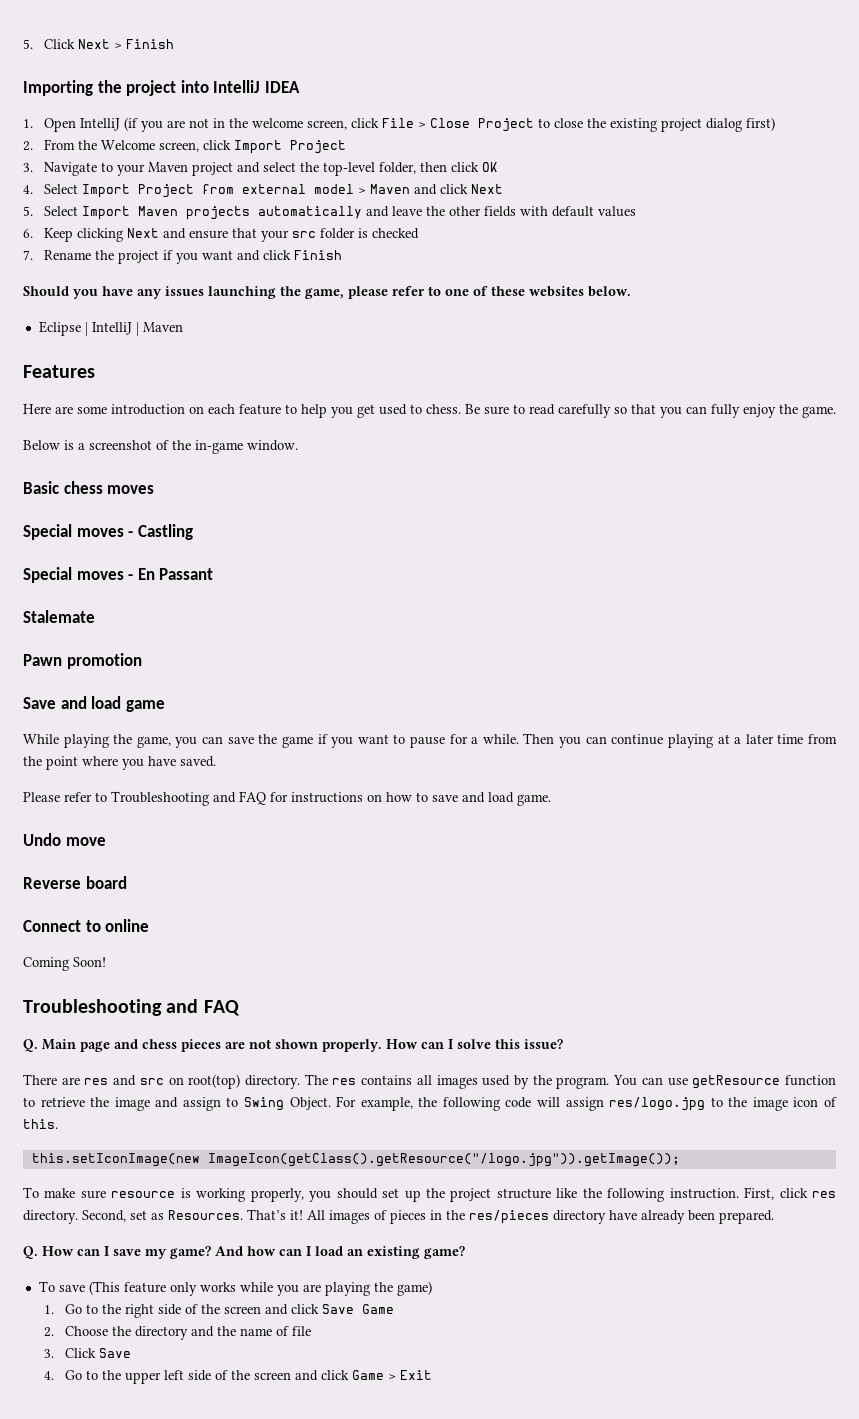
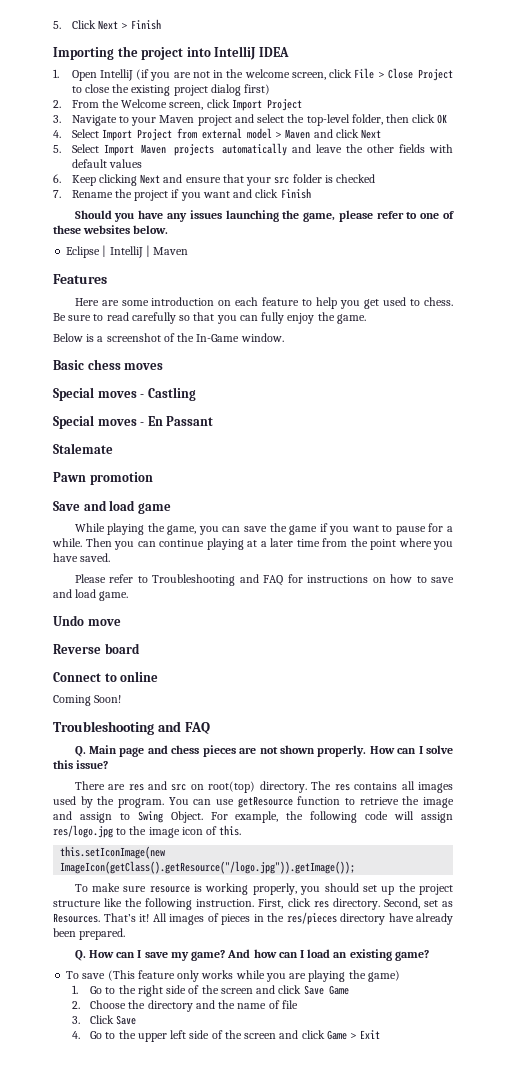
- Below is a screenshot of the in-game window.
+ Below is a screenshot of the In-Game window.

